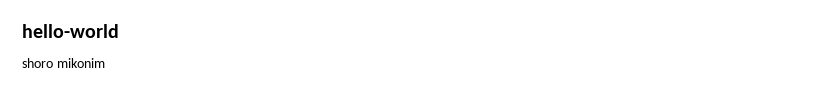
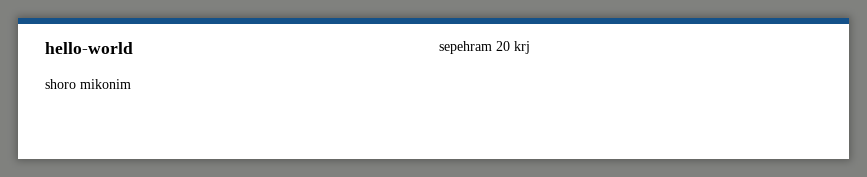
+ sepehram 20 krj

